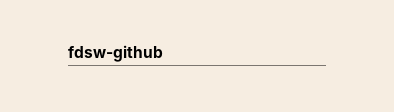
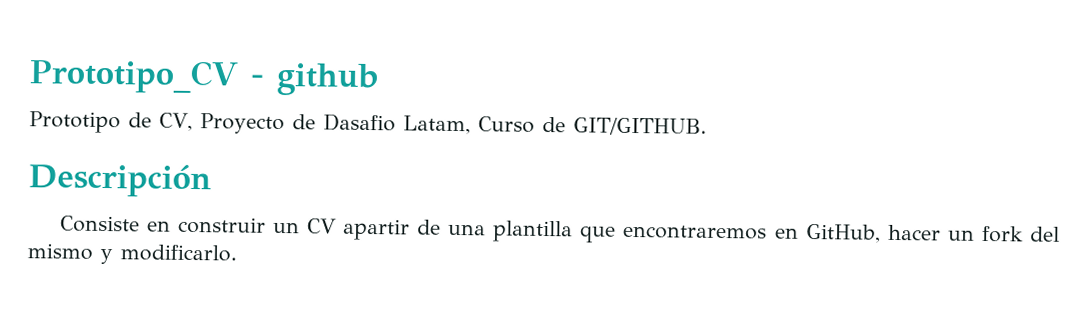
- fdsw-github
+ Prototipo_CV - github
+ Prototipo de CV, Proyecto de Dasafio Latam, Curso de GIT/GITHUB.
+ Descripción
+ Consiste en construir un CV apartir de una plantilla que encontraremos en GitHub, hacer un fork del mismo y modificarlo.

